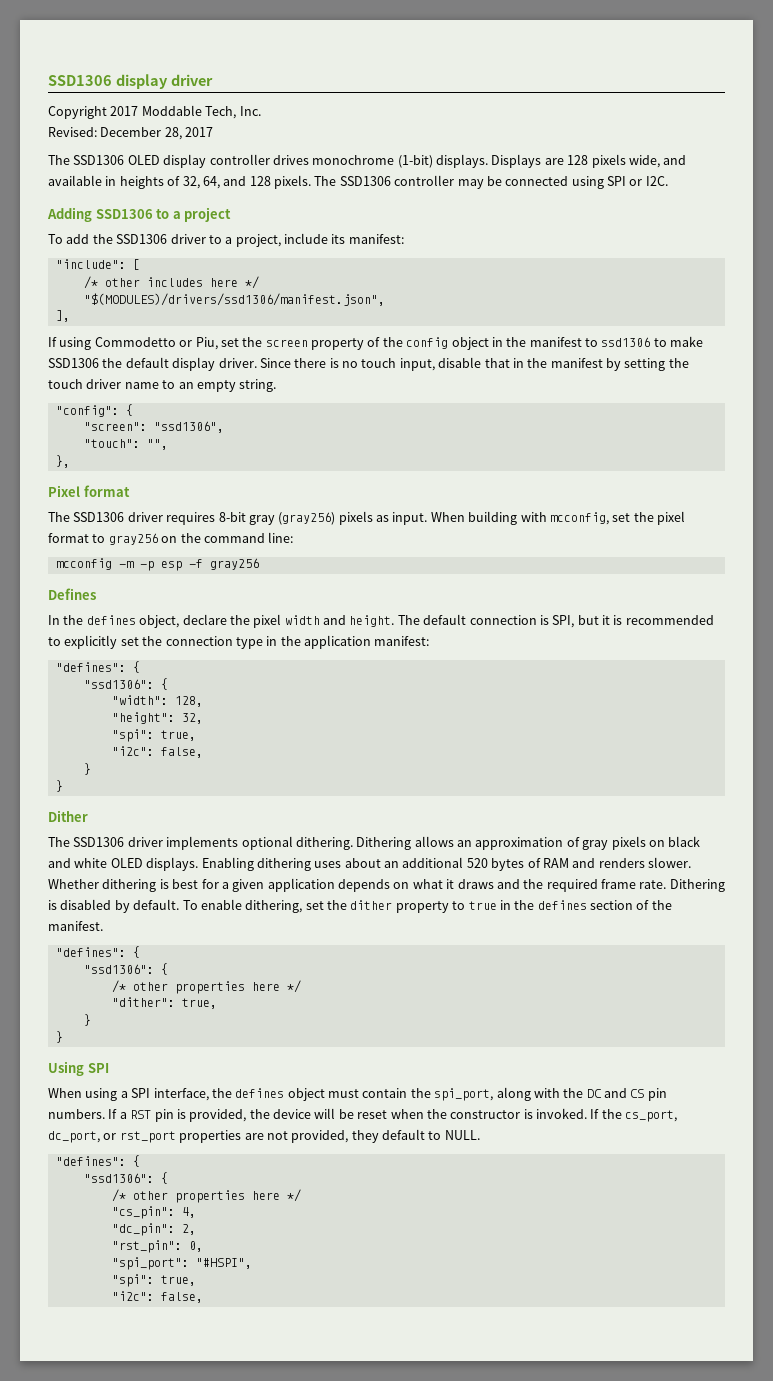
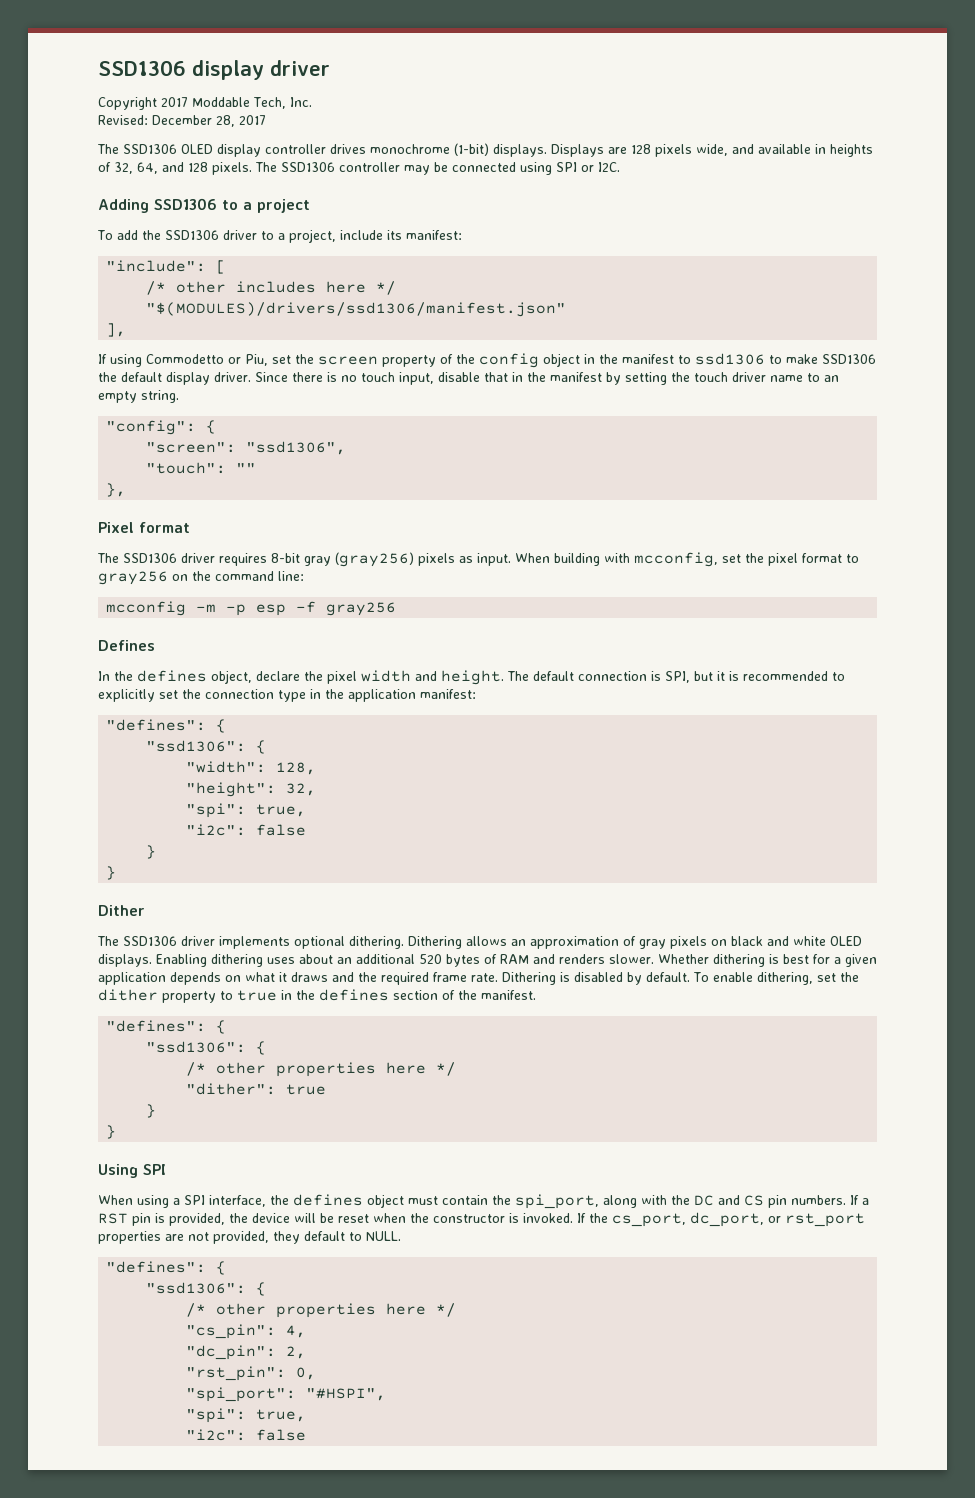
- "$(MODULES)/drivers/ssd1306/manifest.json",
+ "$(MODULES)/drivers/ssd1306/manifest.json"
- "touch": "",
+ "touch": ""
  "height": 32,
  "spi": true,
- "i2c": false,
+ "i2c": false
- "dither": true,
+ "dither": true
  "spi_port": "#HSPI",
  "spi": true,
- "i2c": false,
+ "i2c": false

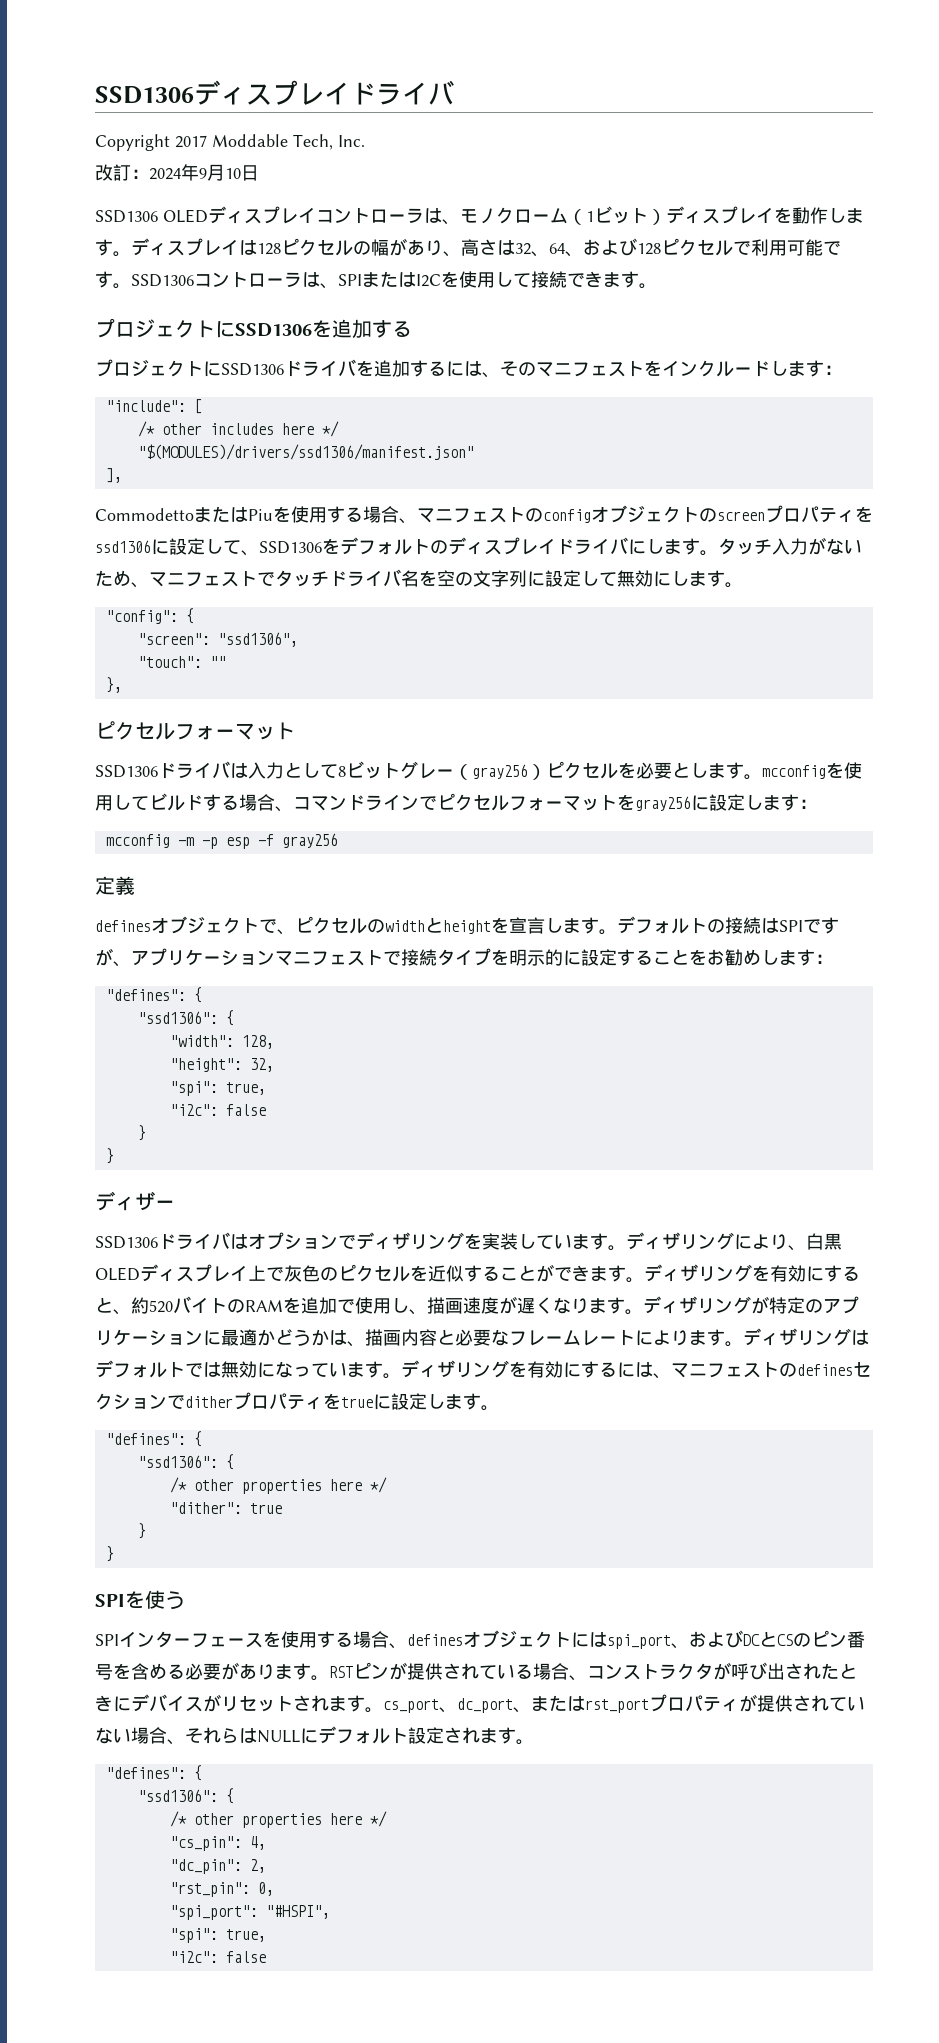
- SSD1306 display driver
+ SSD1306ディスプレイドライバ
- Revised: December 28, 2017
- The SSD1306 OLED display controller drives monochrome (1-bit) displays. Displays are 128 pixels wide, and available in heights of 32, 64, and 128 pixels. The SSD1306 controller may be connected using SPI or I2C.
- Adding SSD1306 to a project
- To add the SSD1306 driver to a project, include its manifest:
+ 改訂：2024年9月10日
+ SSD1306 OLEDディスプレイコントローラは、モノクローム（1ビット）ディスプレイを動作します。ディスプレイは128ピクセルの幅があり、高さは32、64、および128ピクセルで利用可能です。SSD1306コントローラは、SPIまたはI2Cを使用して接続できます。
+ プロジェクトにSSD1306を追加する
+ プロジェクトにSSD1306ドライバを追加するには、そのマニフェストをインクルードします：
- If using Commodetto or Piu, set the screen property of the config object in the manifest to ssd1306 to make SSD1306 the default display driver. Since there is no touch input, disable that in the manifest by setting the touch driver name to an empty string.
+ CommodettoまたはPiuを使用する場合、マニフェストのconfigオブジェクトのscreenプロパティをssd1306に設定して、SSD1306をデフォルトのディスプレイドライバにします。タッチ入力がないため、マニフェストでタッチドライバ名を空の文字列に設定して無効にします。
  },
- Pixel format
- The SSD1306 driver requires 8-bit gray (gray256) pixels as input. When building with mcconfig, set the pixel format to gray256 on the command line:
+ ピクセルフォーマット
+ SSD1306ドライバは入力として8ビットグレー（gray256）ピクセルを必要とします。mcconfigを使用してビルドする場合、コマンドラインでピクセルフォーマットをgray256に設定します：
- Defines
- In the defines object, declare the pixel width and height. The default connection is SPI, but it is recommended to explicitly set the connection type in the application manifest:
+ 定義
+ definesオブジェクトで、ピクセルのwidthとheightを宣言します。デフォルトの接続はSPIですが、アプリケーションマニフェストで接続タイプを明示的に設定することをお勧めします：
- Dither
- The SSD1306 driver implements optional dithering. Dithering allows an approximation of gray pixels on black and white OLED displays. Enabling dithering uses about an additional 520 bytes of RAM and renders slower. Whether dithering is best for a given application depends on what it draws and the required frame rate. Dithering is disabled by default. To enable dithering, set the dither property to true in the defines section of the manifest.
+ ディザー
+ SSD1306ドライバはオプションでディザリングを実装しています。ディザリングにより、白黒OLEDディスプレイ上で灰色のピクセルを近似することができます。ディザリングを有効にすると、約520バイトのRAMを追加で使用し、描画速度が遅くなります。ディザリングが特定のアプリケーションに最適かどうかは、描画内容と必要なフレームレートによります。ディザリングはデフォルトでは無効になっています。ディザリングを有効にするには、マニフェストのdefinesセクションでditherプロパティをtrueに設定します。
- Using SPI
- When using a SPI interface, the defines object must contain the spi_port, along with the DC and CS pin numbers. If a RST pin is provided, the device will be reset when the constructor is invoked. If the cs_port, dc_port, or rst_port properties are not provided, they default to NULL.
+ SPIを使う
+ SPIインターフェースを使用する場合、definesオブジェクトにはspi_port、およびDCとCSのピン番号を含める必要があります。RSTピンが提供されている場合、コンストラクタが呼び出されたときにデバイスがリセットされます。cs_port、dc_port、またはrst_portプロパティが提供されていない場合、それらはNULLにデフォルト設定されます。

